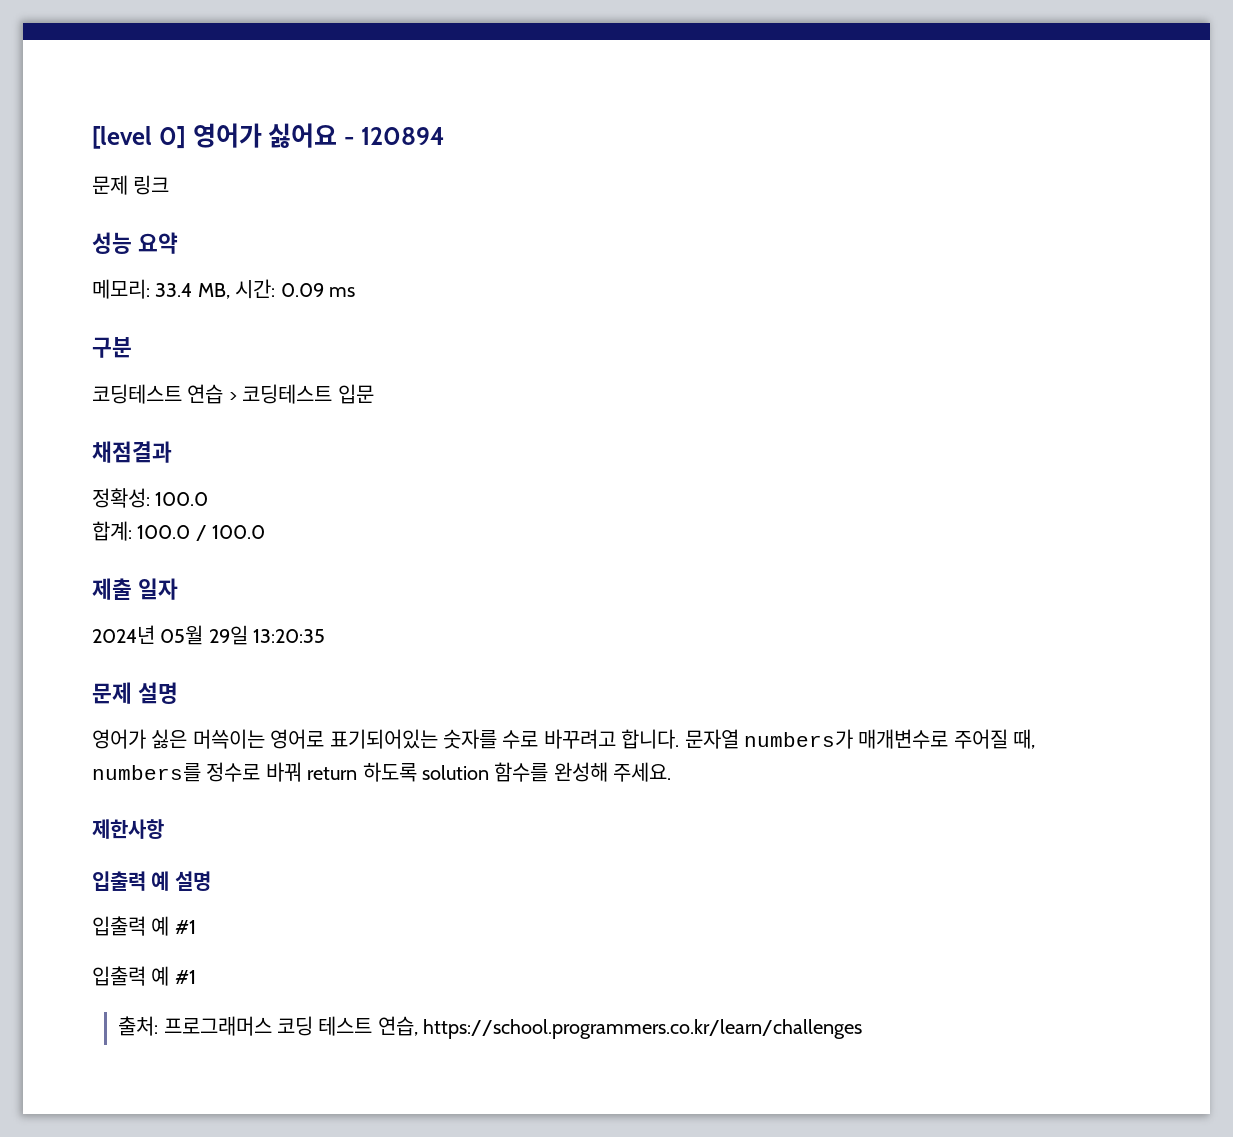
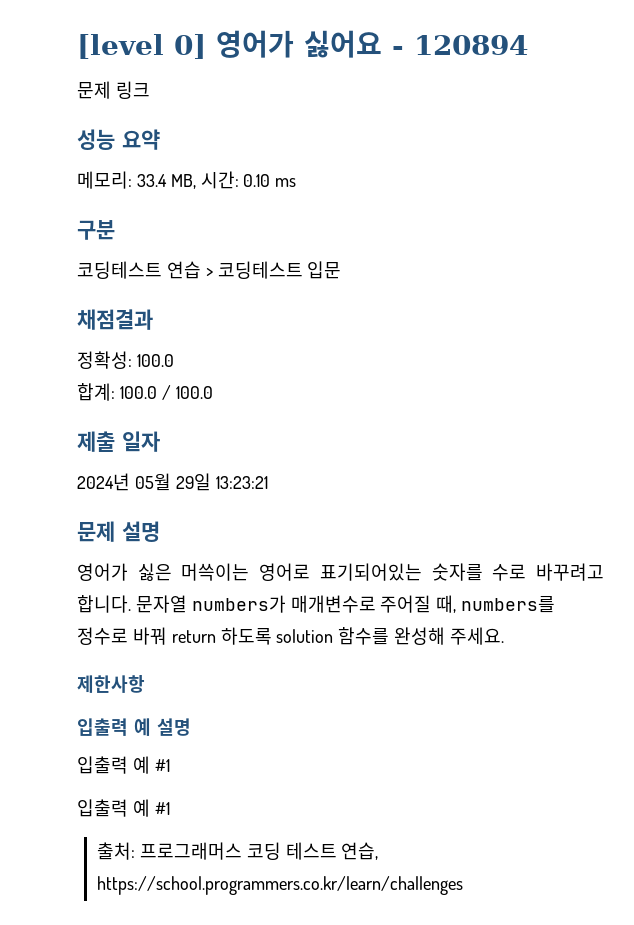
- 메모리: 33.4 MB, 시간: 0.09 ms
+ 메모리: 33.4 MB, 시간: 0.10 ms
- 2024년 05월 29일 13:20:35
+ 2024년 05월 29일 13:23:21

